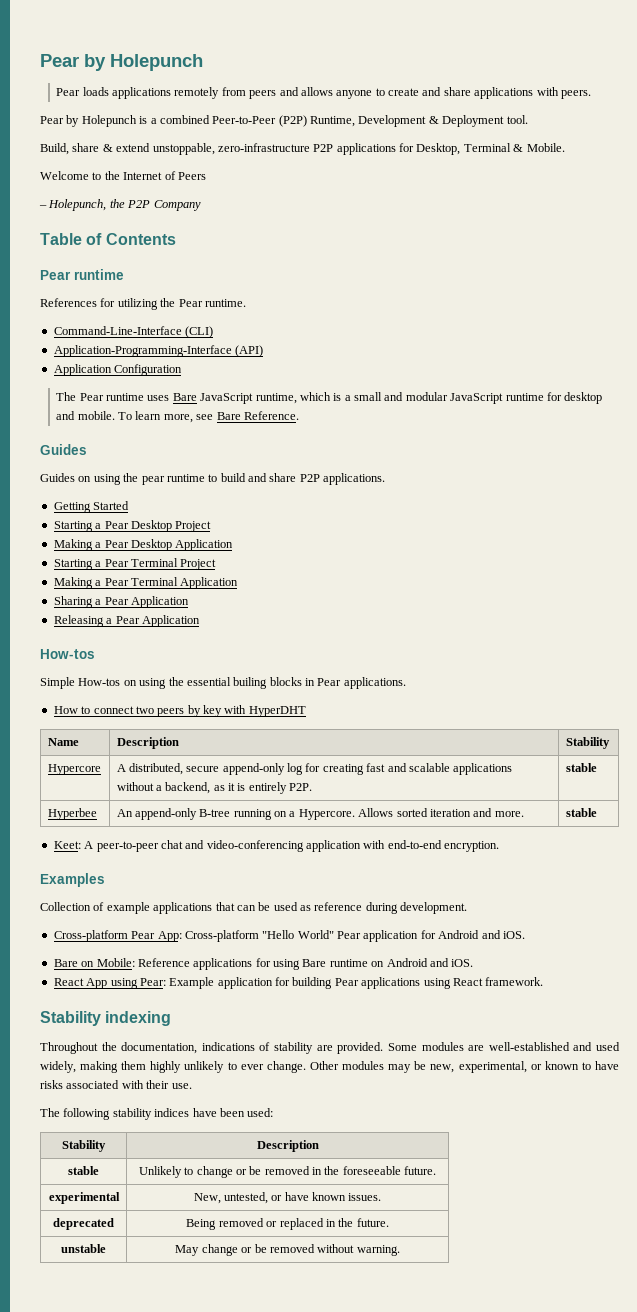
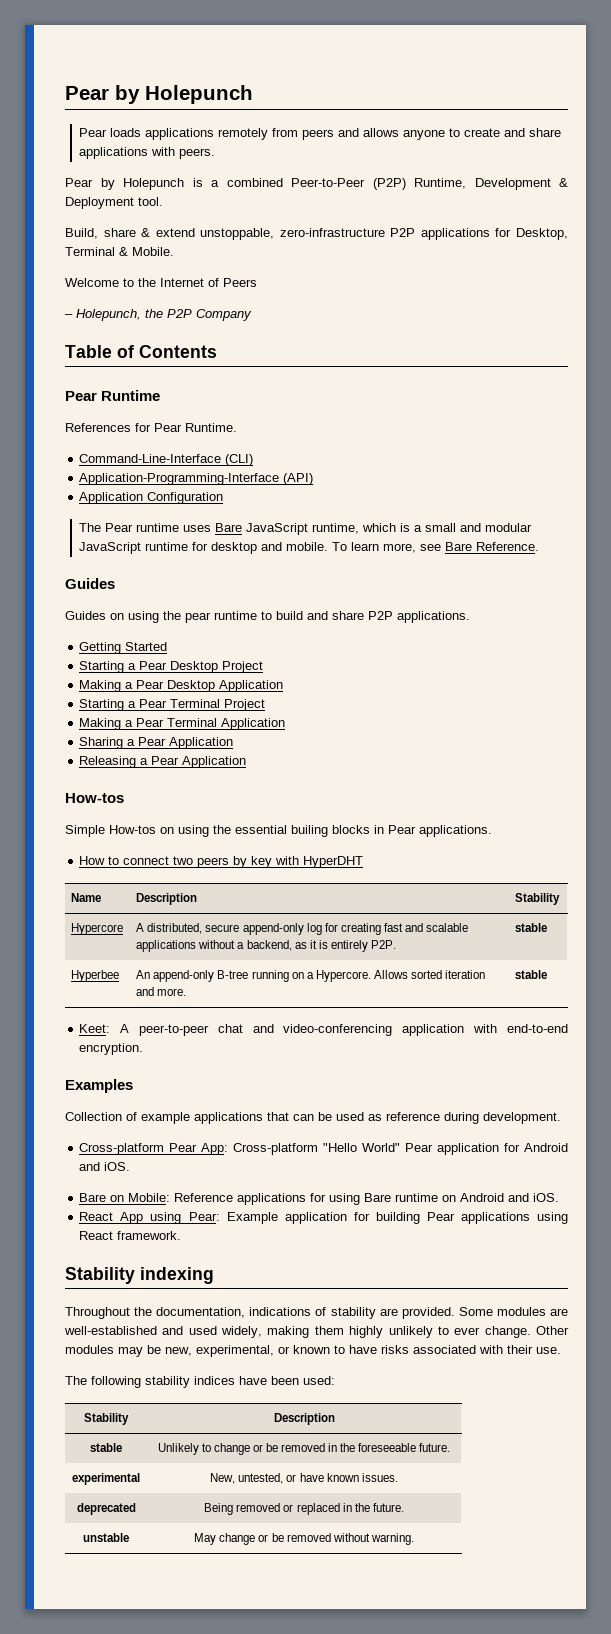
  Table of Contents
- Pear runtime
+ Pear Runtime
- References for utilizing the Pear runtime.
+ References for Pear Runtime.

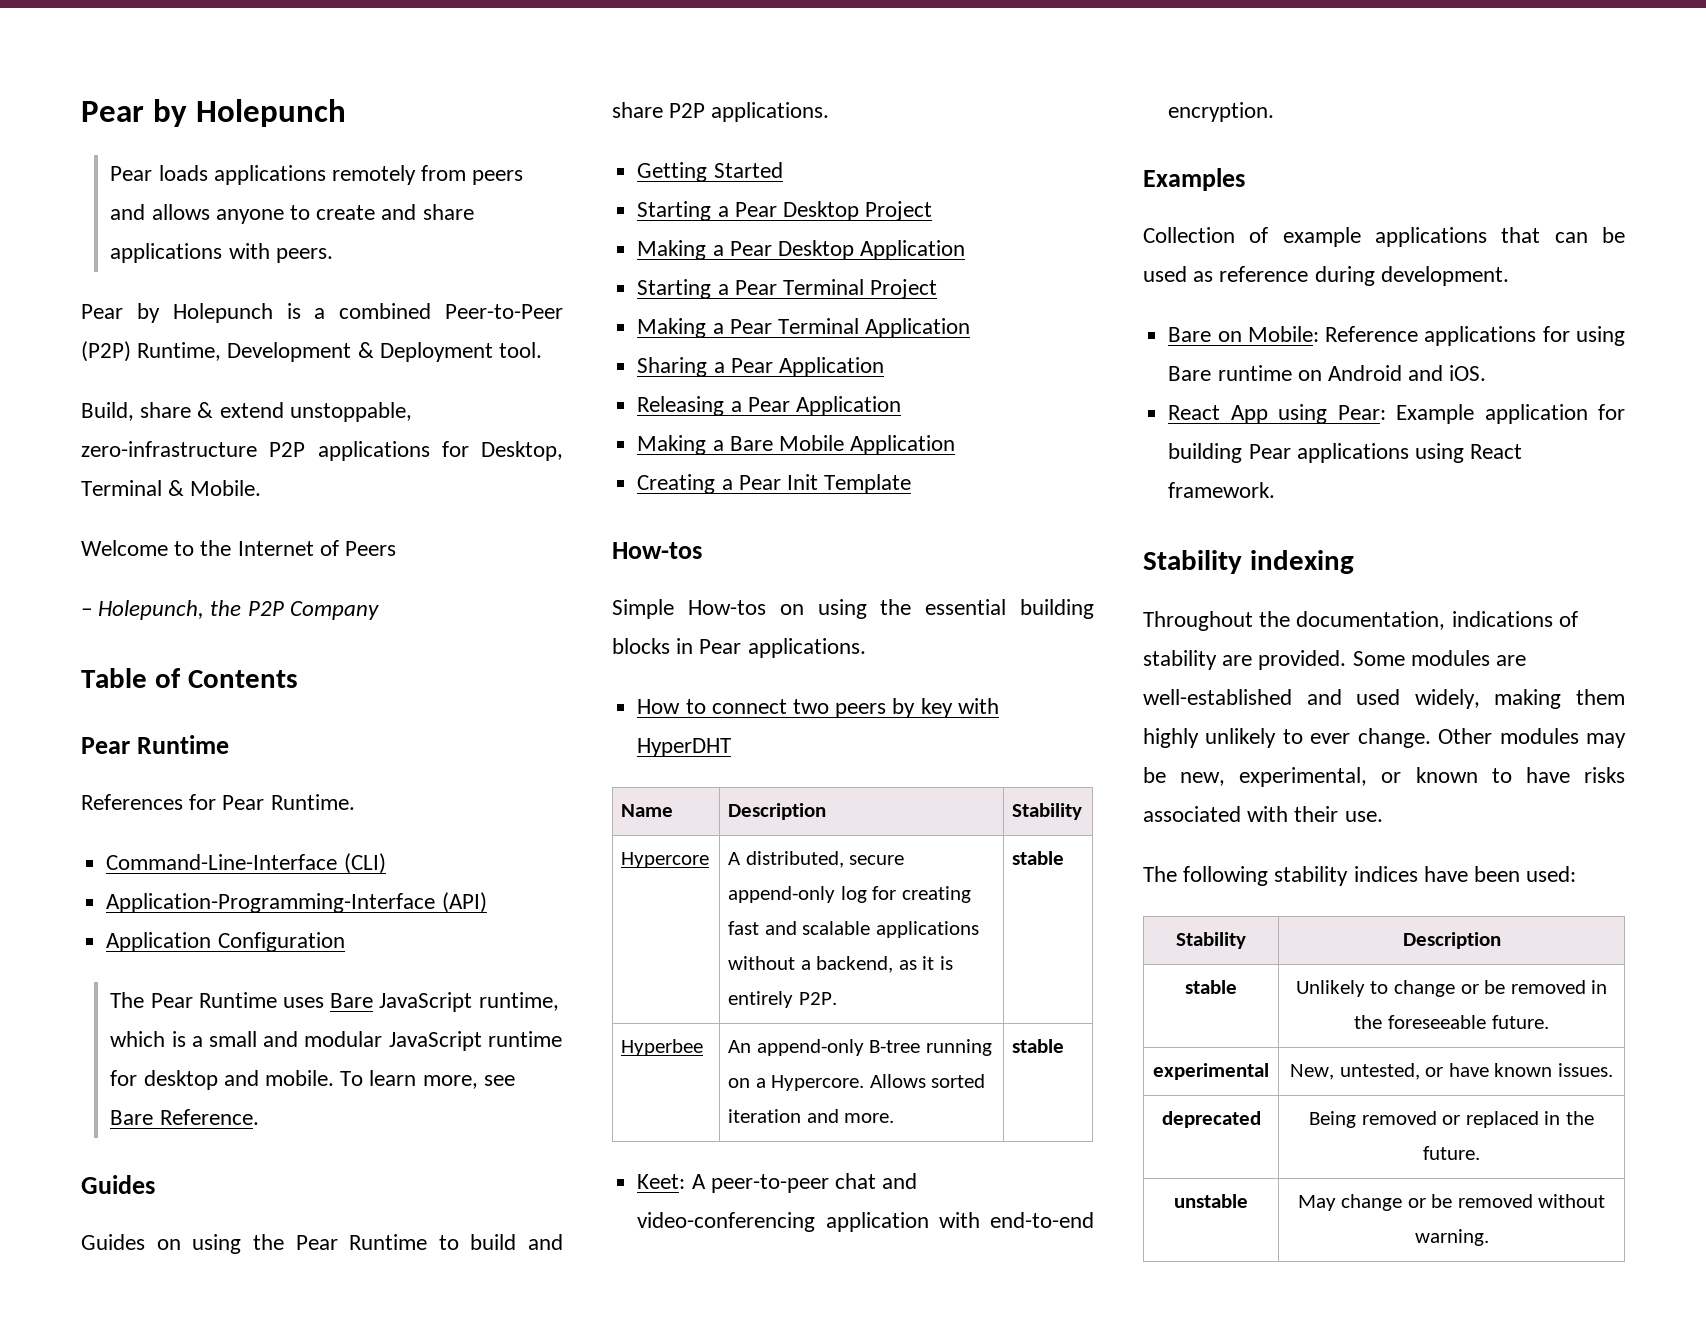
- The Pear runtime uses Bare JavaScript runtime, which is a small and modular JavaScript runtime for desktop and mobile.
+ The Pear Runtime uses Bare JavaScript runtime, which is a small and modular JavaScript runtime for desktop and mobile.
- Guides on using the pear runtime to build and share P2P applications.
+ Guides on using the Pear Runtime to build and share P2P applications.
+ Making a Bare Mobile Application
+ Creating a Pear Init Template
- Simple How-tos on using the essential builing blocks in Pear applications.
+ Simple How-tos on using the essential building blocks in Pear applications.
- Cross-platform Pear App: Cross-platform "Hello World" Pear application for Android and iOS.

